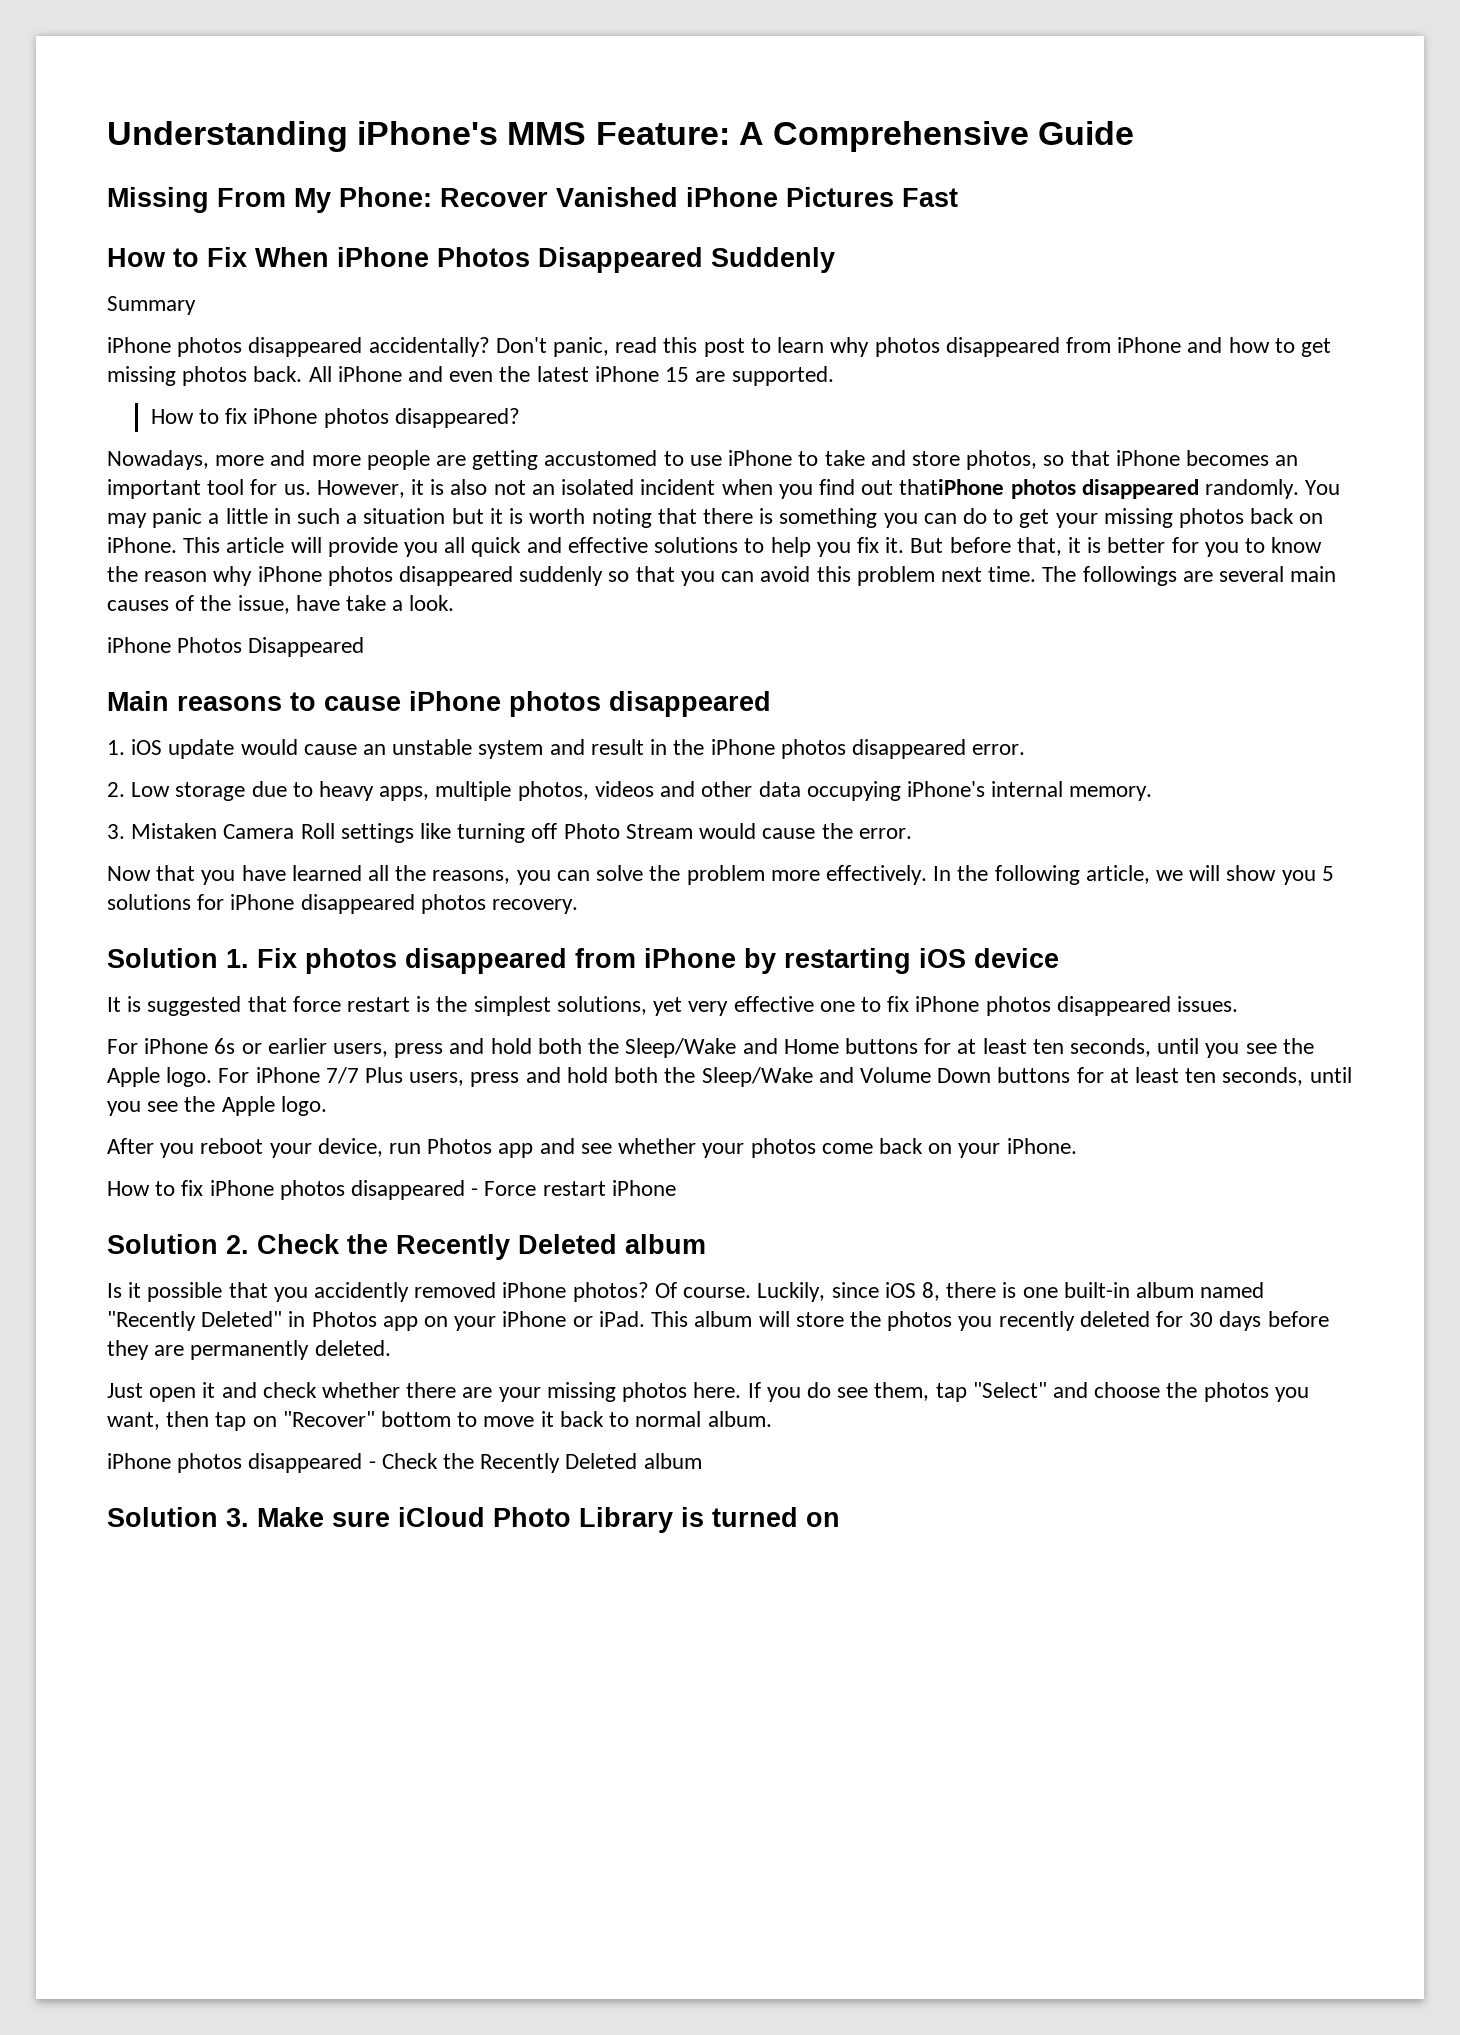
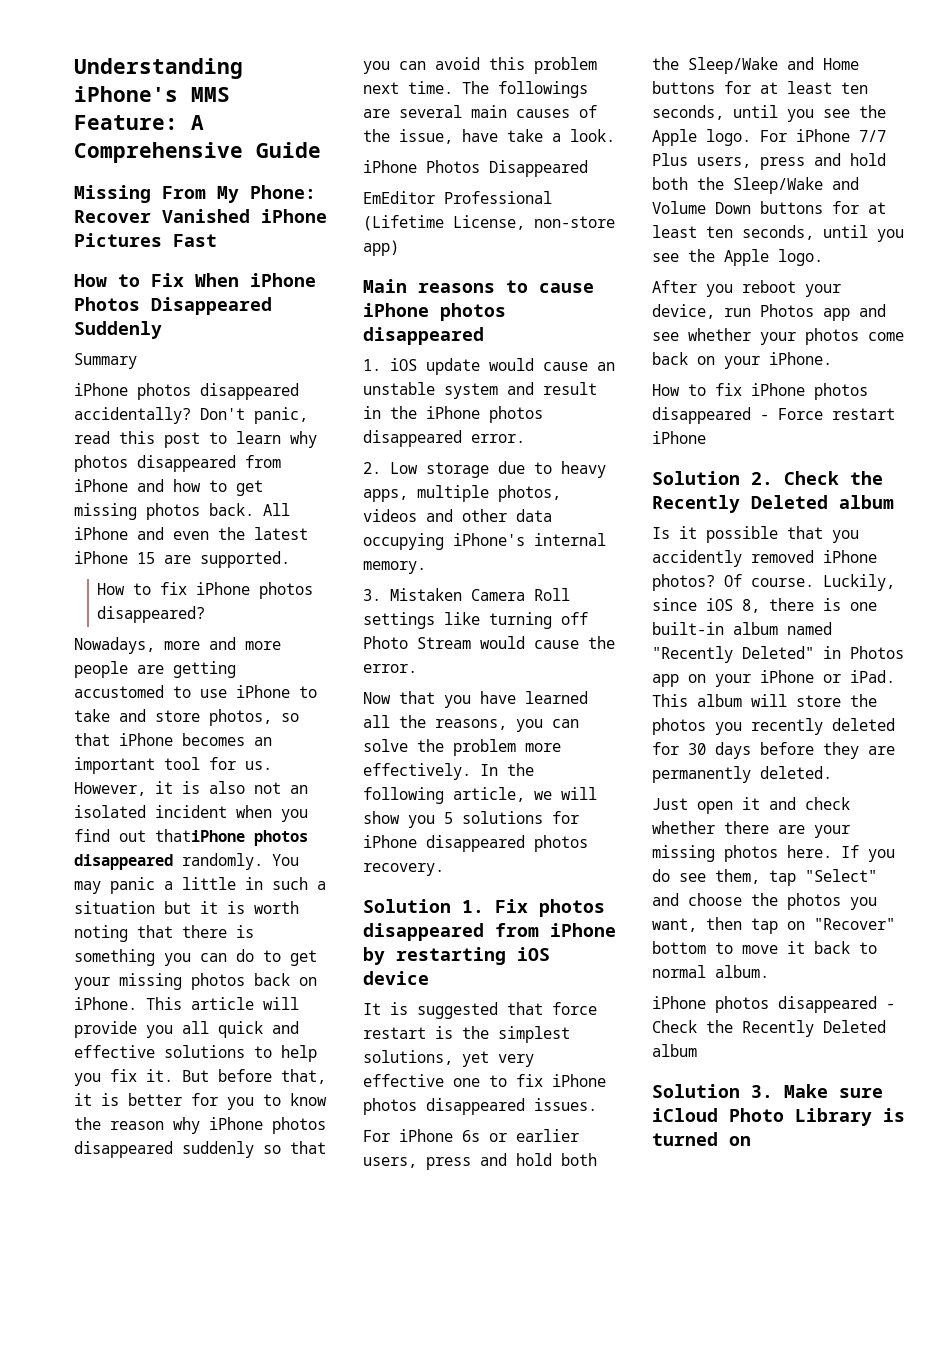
+ EmEditor Professional (Lifetime License, non-store app)

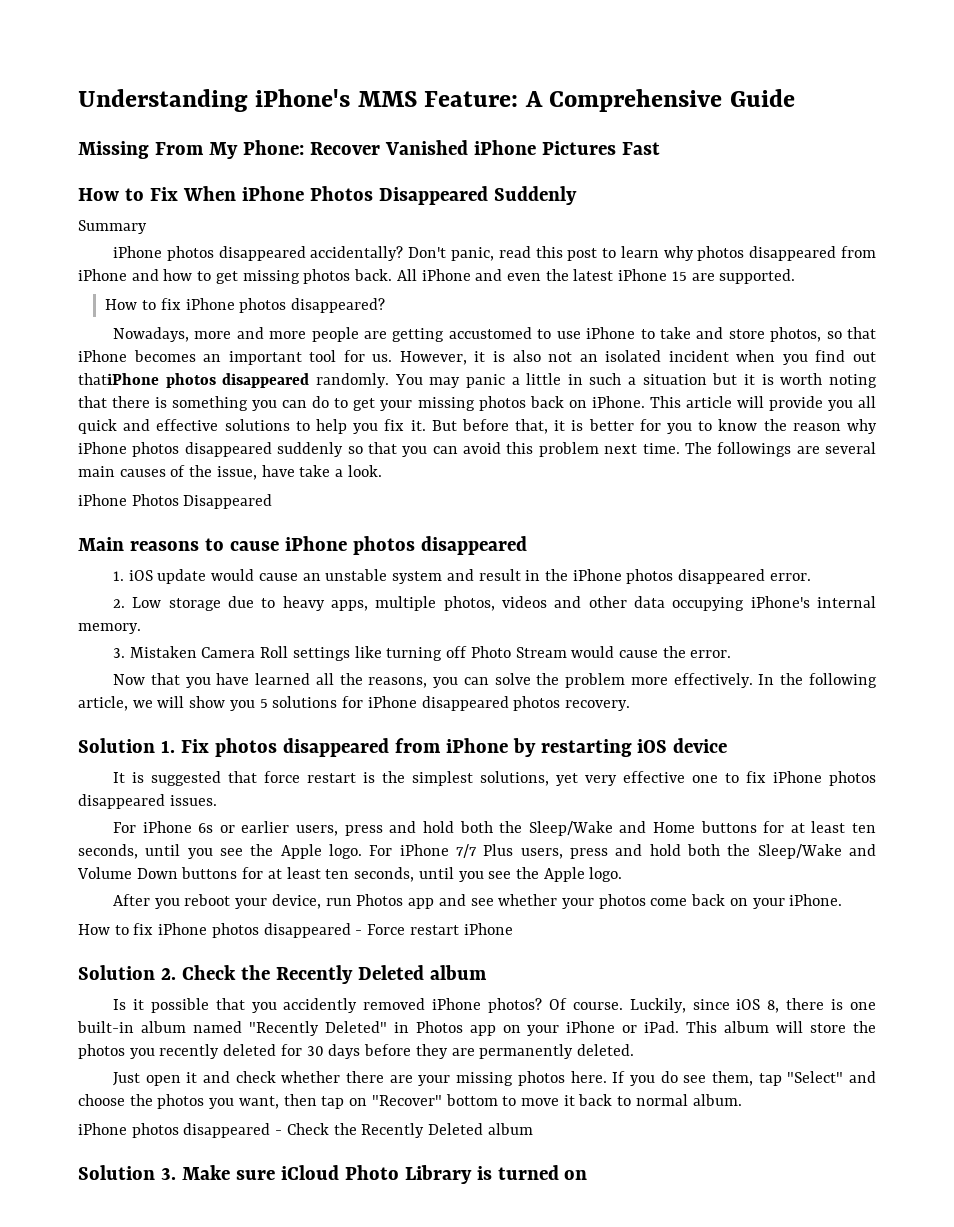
- EmEditor Professional (Lifetime License, non-store app)

